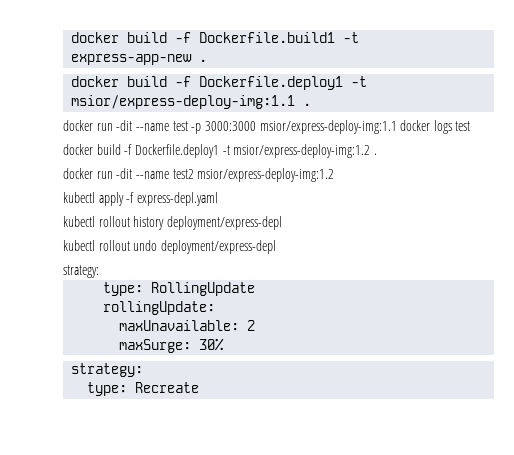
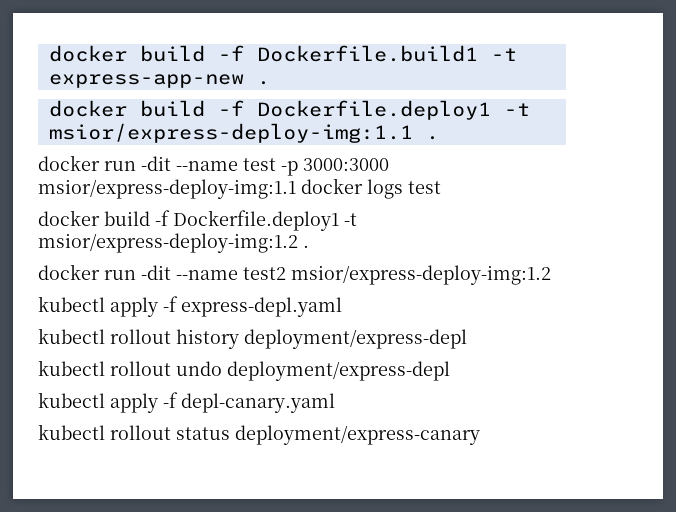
  kubectl rollout undo deployment/express-depl
- strategy:
- type: RollingUpdate
- rollingUpdate:
- maxUnavailable: 2
- maxSurge: 30%
- strategy:
- type: Recreate
+ kubectl apply -f depl-canary.yaml
+ kubectl rollout status deployment/express-canary

